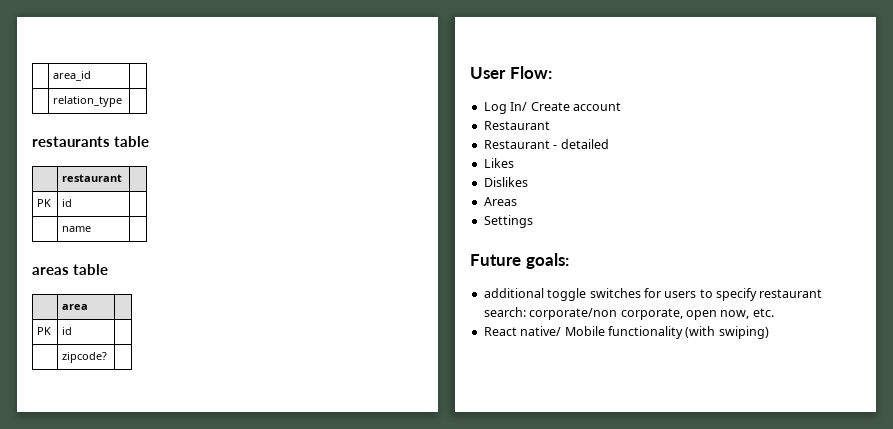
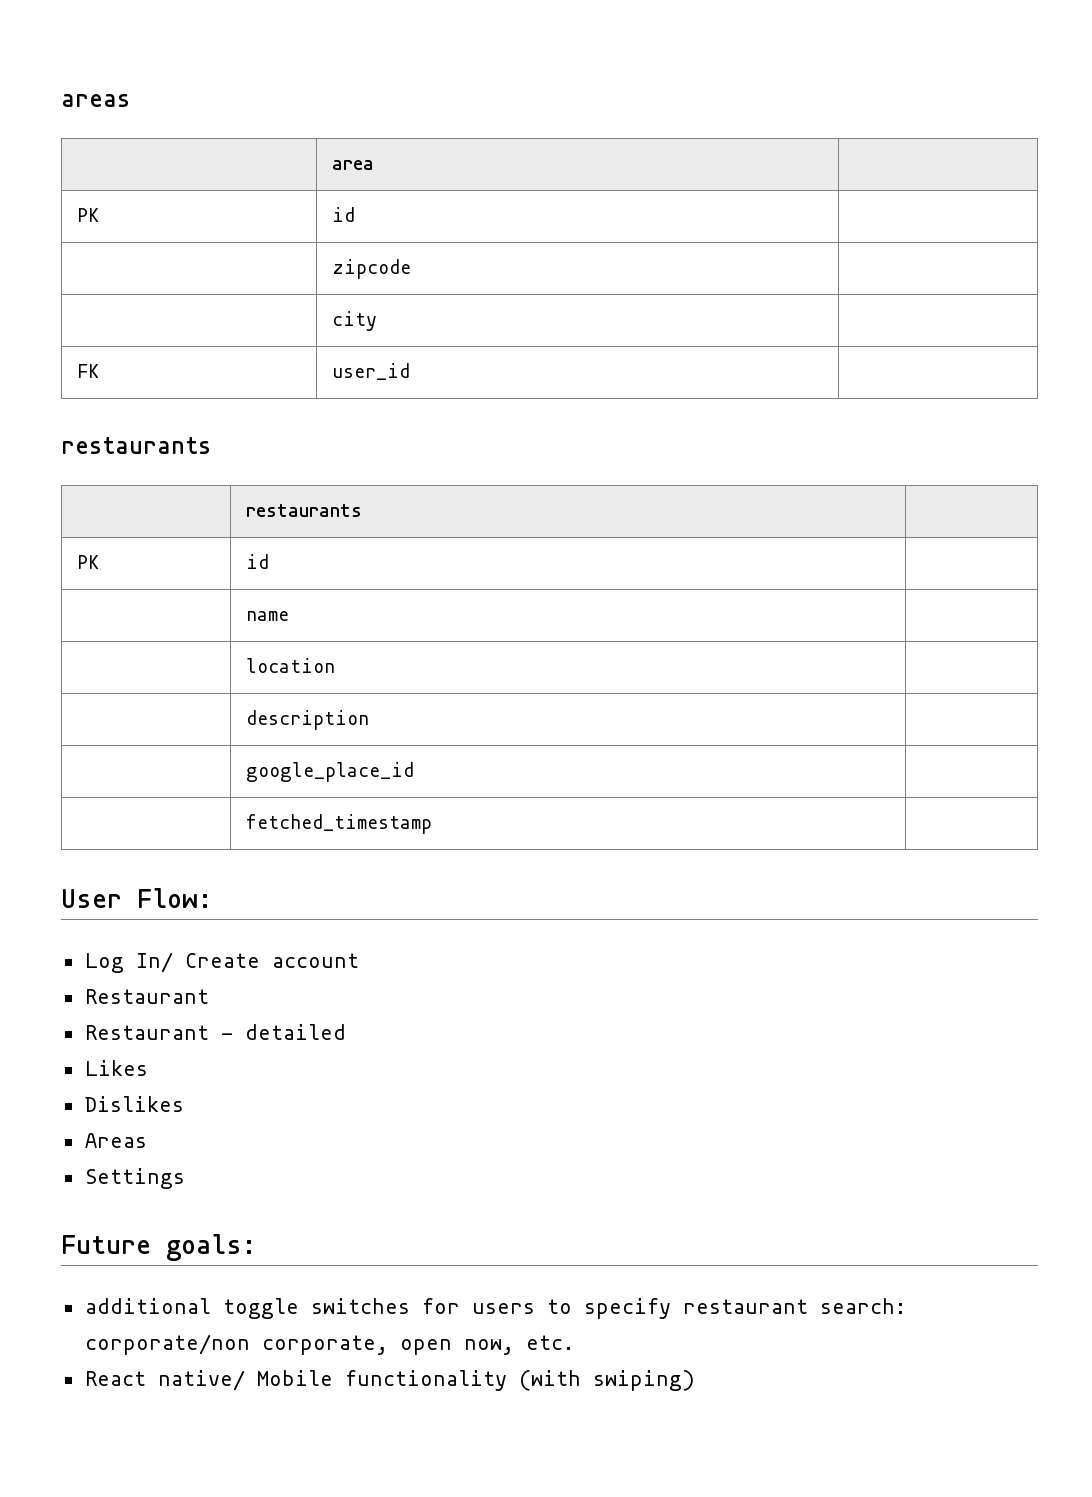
- | area_id |
- | relation_type |
- restaurants table
- | restaurant |
- PK | id |
- | name |
- areas table
+ areas
- | zipcode? |
+ | zipcode |
+ | city |
+ FK | user_id |
+ restaurants
+ | restaurants |
+ PK | id |
+ | name |
+ | location |
+ | description |
+ | google_place_id |
+ | fetched_timestamp |

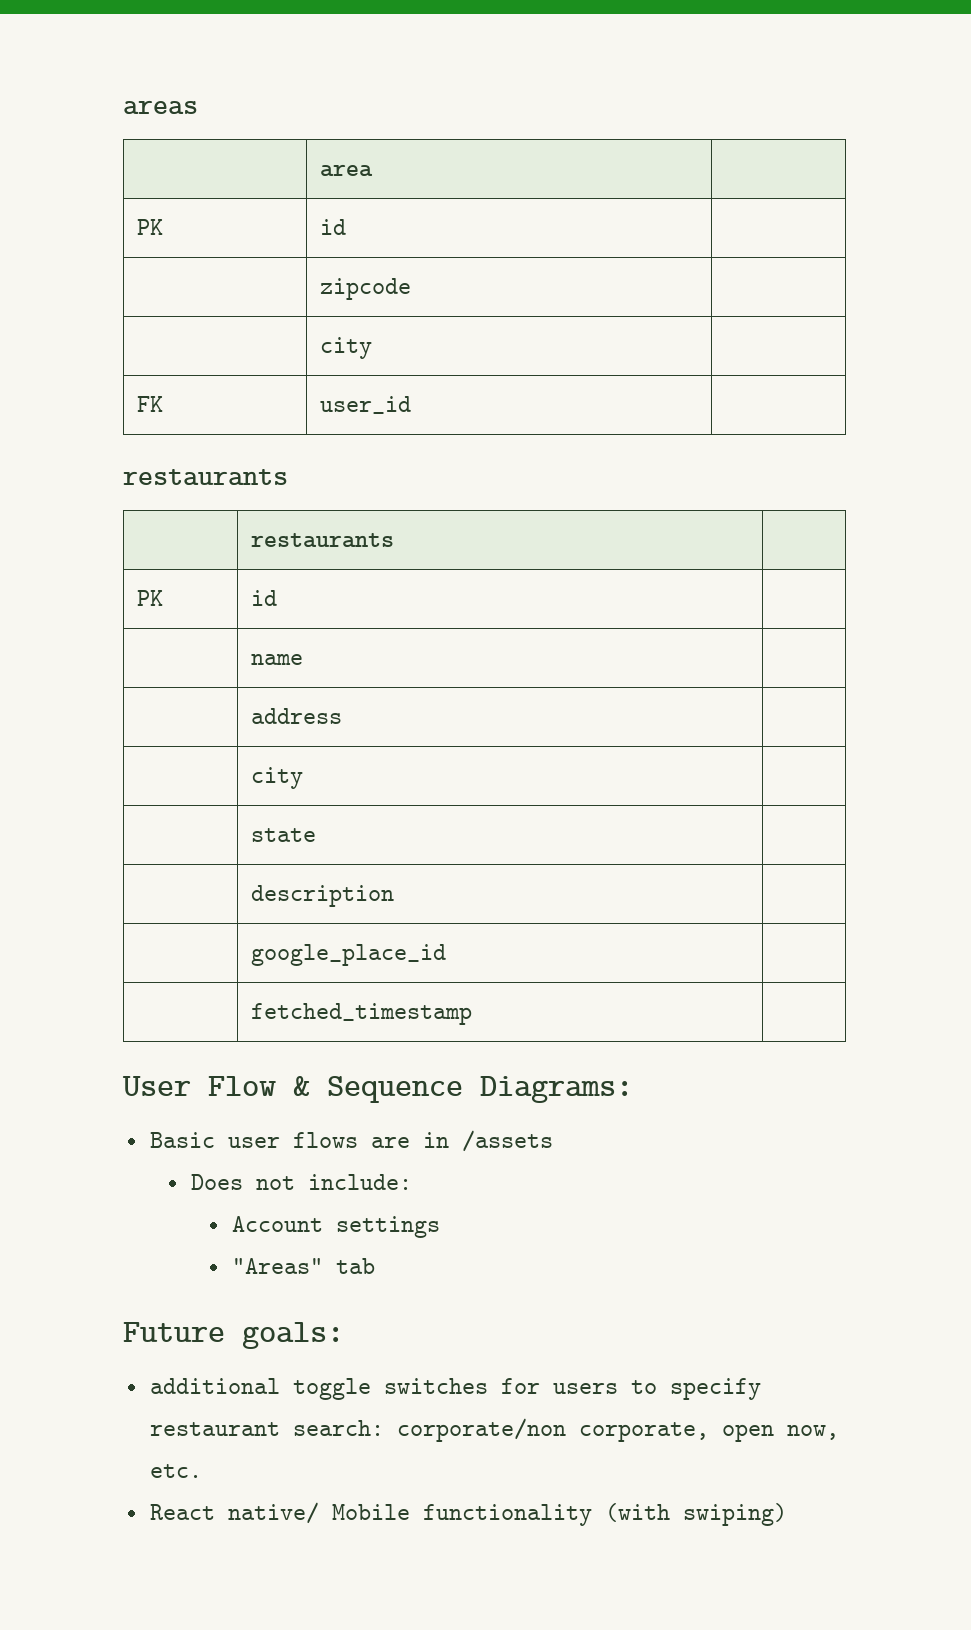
- | location |
+ | address |
+ | city |
+ | state |
- User Flow:
- Log In/ Create account
- Restaurant
- Restaurant - detailed
- Likes
- Dislikes
- Areas
- Settings
+ User Flow & Sequence Diagrams:
+ Basic user flows are in /assets
+ Does not include:
+ Account settings
+ "Areas" tab

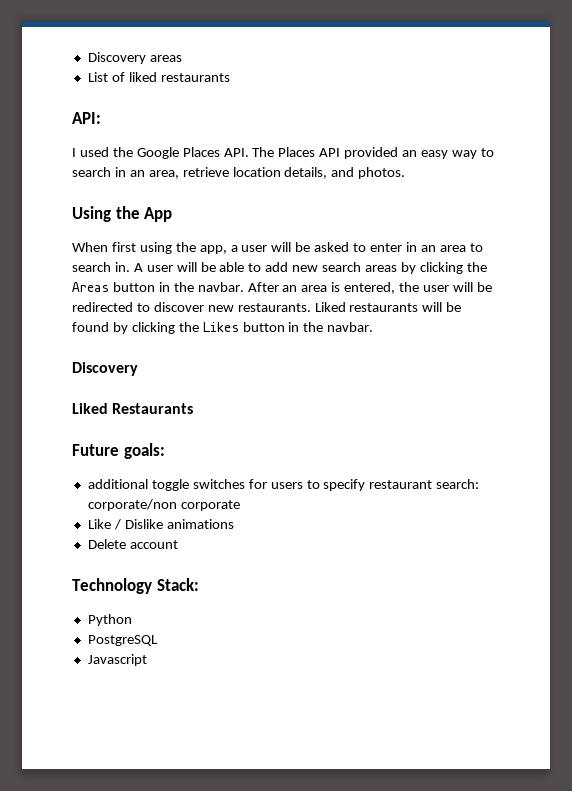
- areas
- | area |
- PK | id |
- | zipcode |
- | city |
- FK | user_id |
- restaurants
- | restaurants |
- PK | id |
- | name |
- | address |
- | city |
- | state |
- | description |
- | google_place_id |
- | fetched_timestamp |
- User Flow & Sequence Diagrams:
- Basic user flows are in /assets
- Does not include:
- Account settings
- "Areas" tab
+ Discovery areas
+ List of liked restaurants
+ API:
+ I used the Google Places API. The Places API provided an easy way to search in an area, retrieve location details, and photos.
+ Using the App
+ When first using the app, a user will be asked to enter in an area to search in. A user will be able to add new search areas by clicking the Areas button in the navbar. After an area is entered, the user will be redirected to discover new restaurants. Liked restaurants will be found by clicking the Likes button in the navbar.
+ Discovery
+ Liked Restaurants
- additional toggle switches for users to specify restaurant search: corporate/non corporate, open now, etc.
- React native/ Mobile functionality (with swiping)
+ additional toggle switches for users to specify restaurant search: corporate/non corporate
+ Like / Dislike animations
+ Delete account
+ Technology Stack:
+ Python
+ PostgreSQL
+ Javascript

